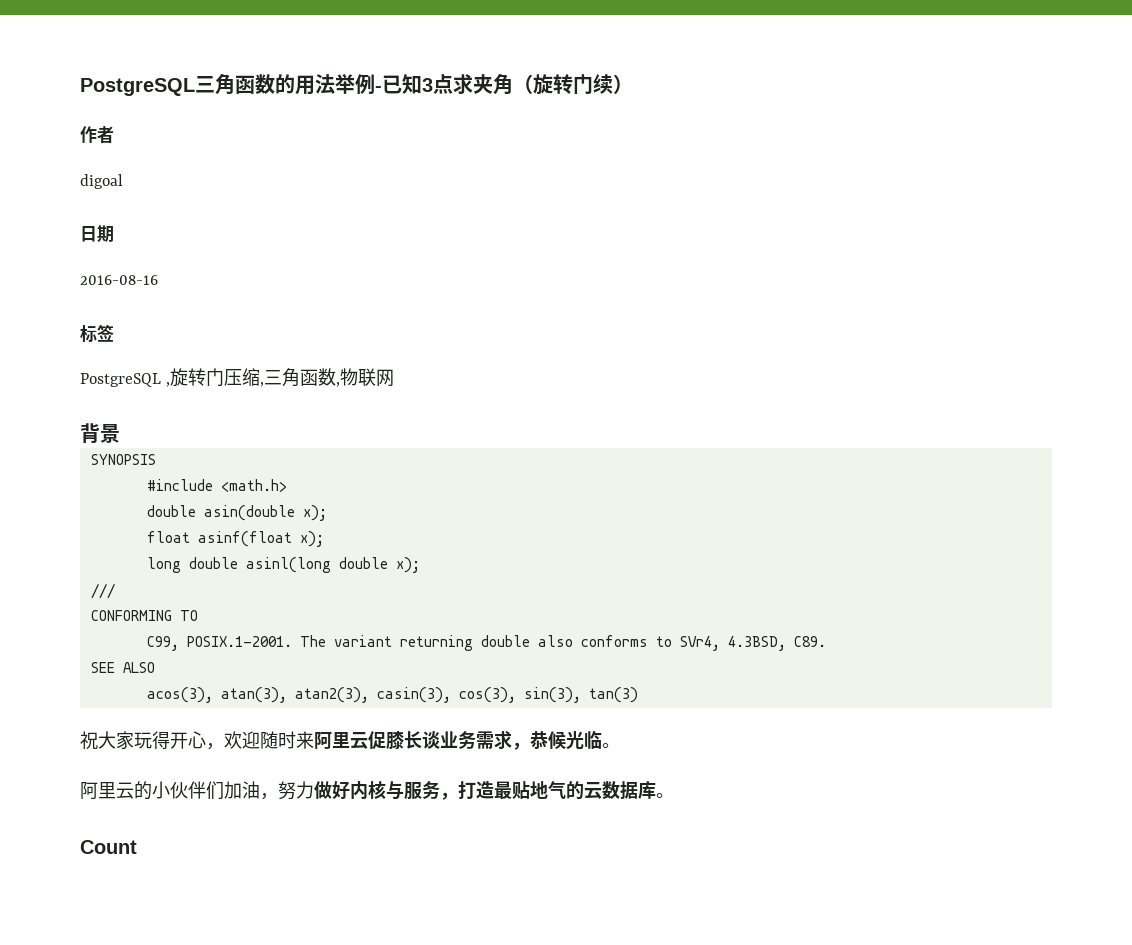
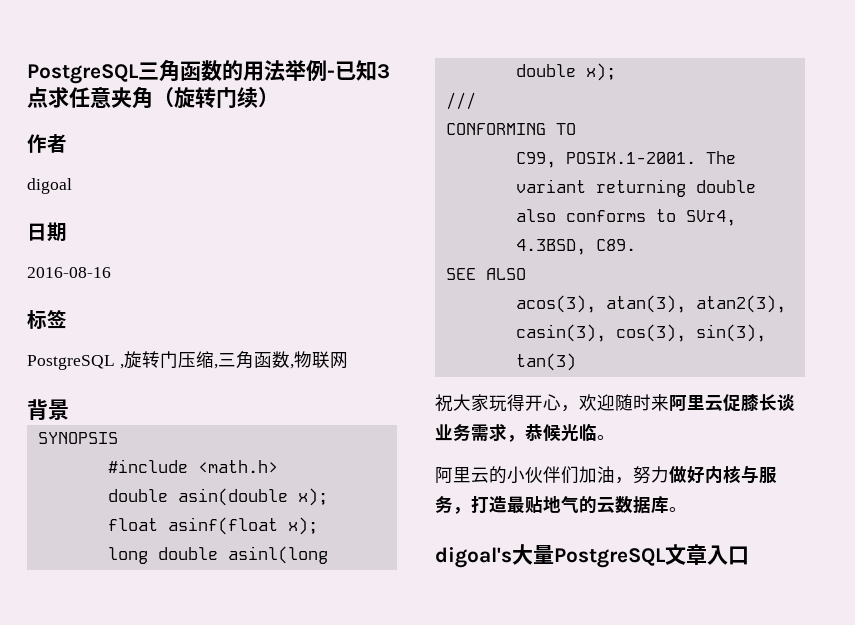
- PostgreSQL三角函数的用法举例-已知3点求夹角（旋转门续）
+ PostgreSQL三角函数的用法举例-已知3点求任意夹角（旋转门续）
- Count
+ digoal's大量PostgreSQL文章入口

